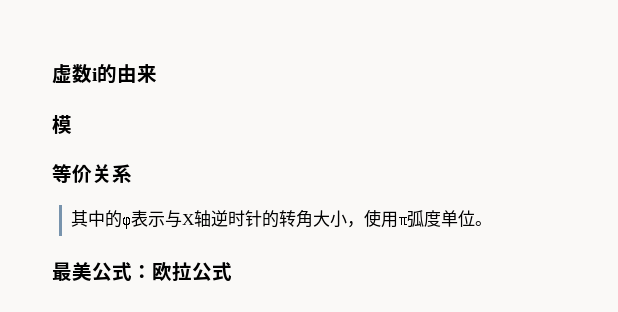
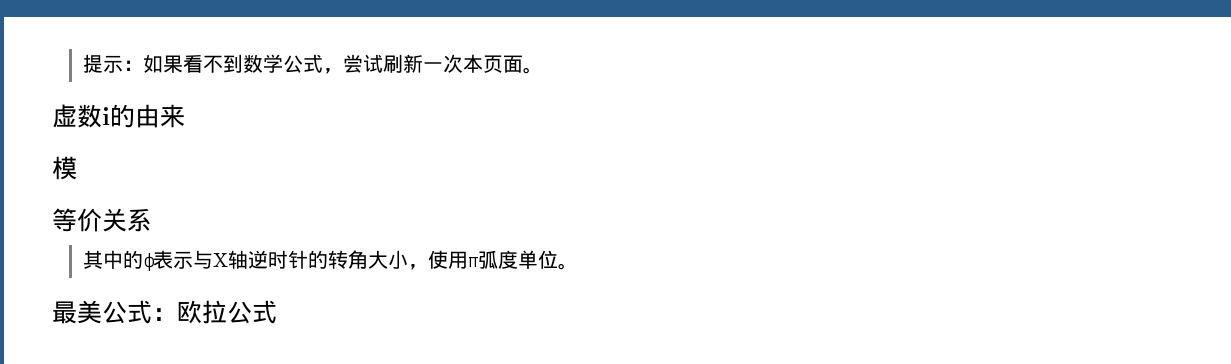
+ 提示：如果看不到数学公式，尝试刷新一次本页面。

